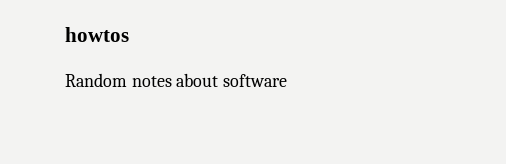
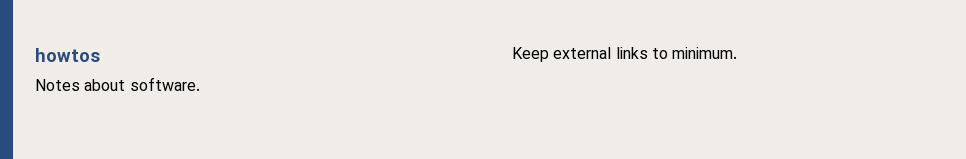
- Random notes about software
+ Notes about software.
+ Keep external links to minimum.

